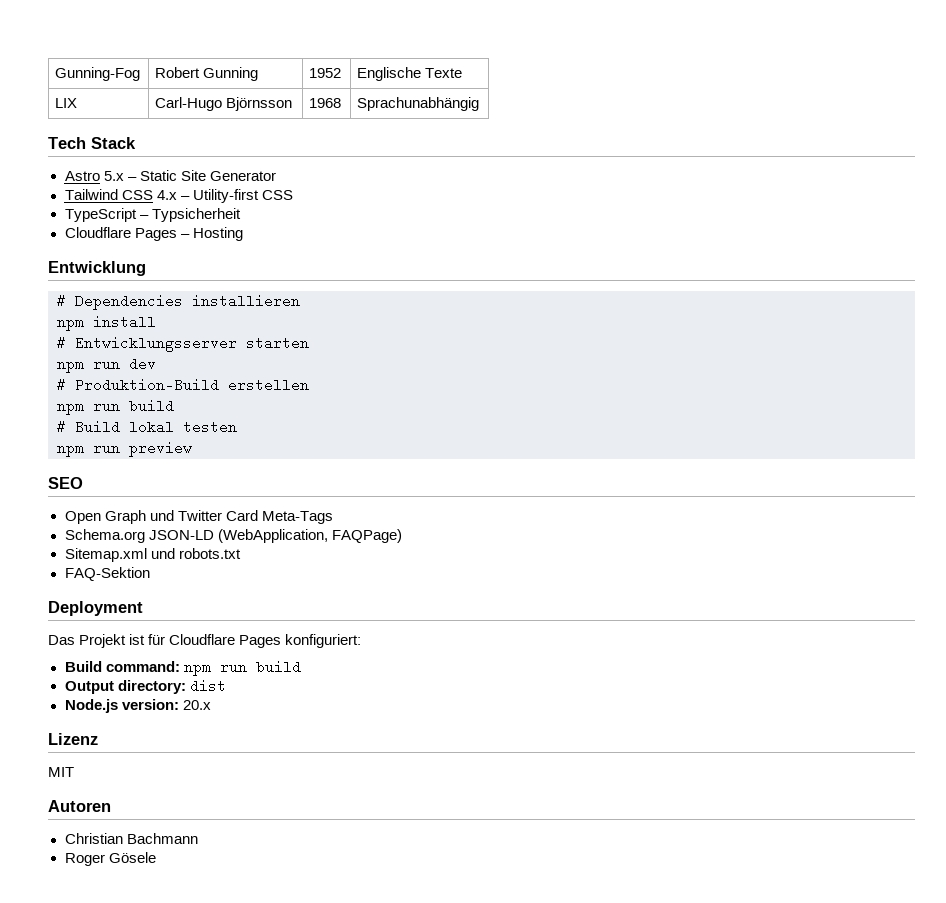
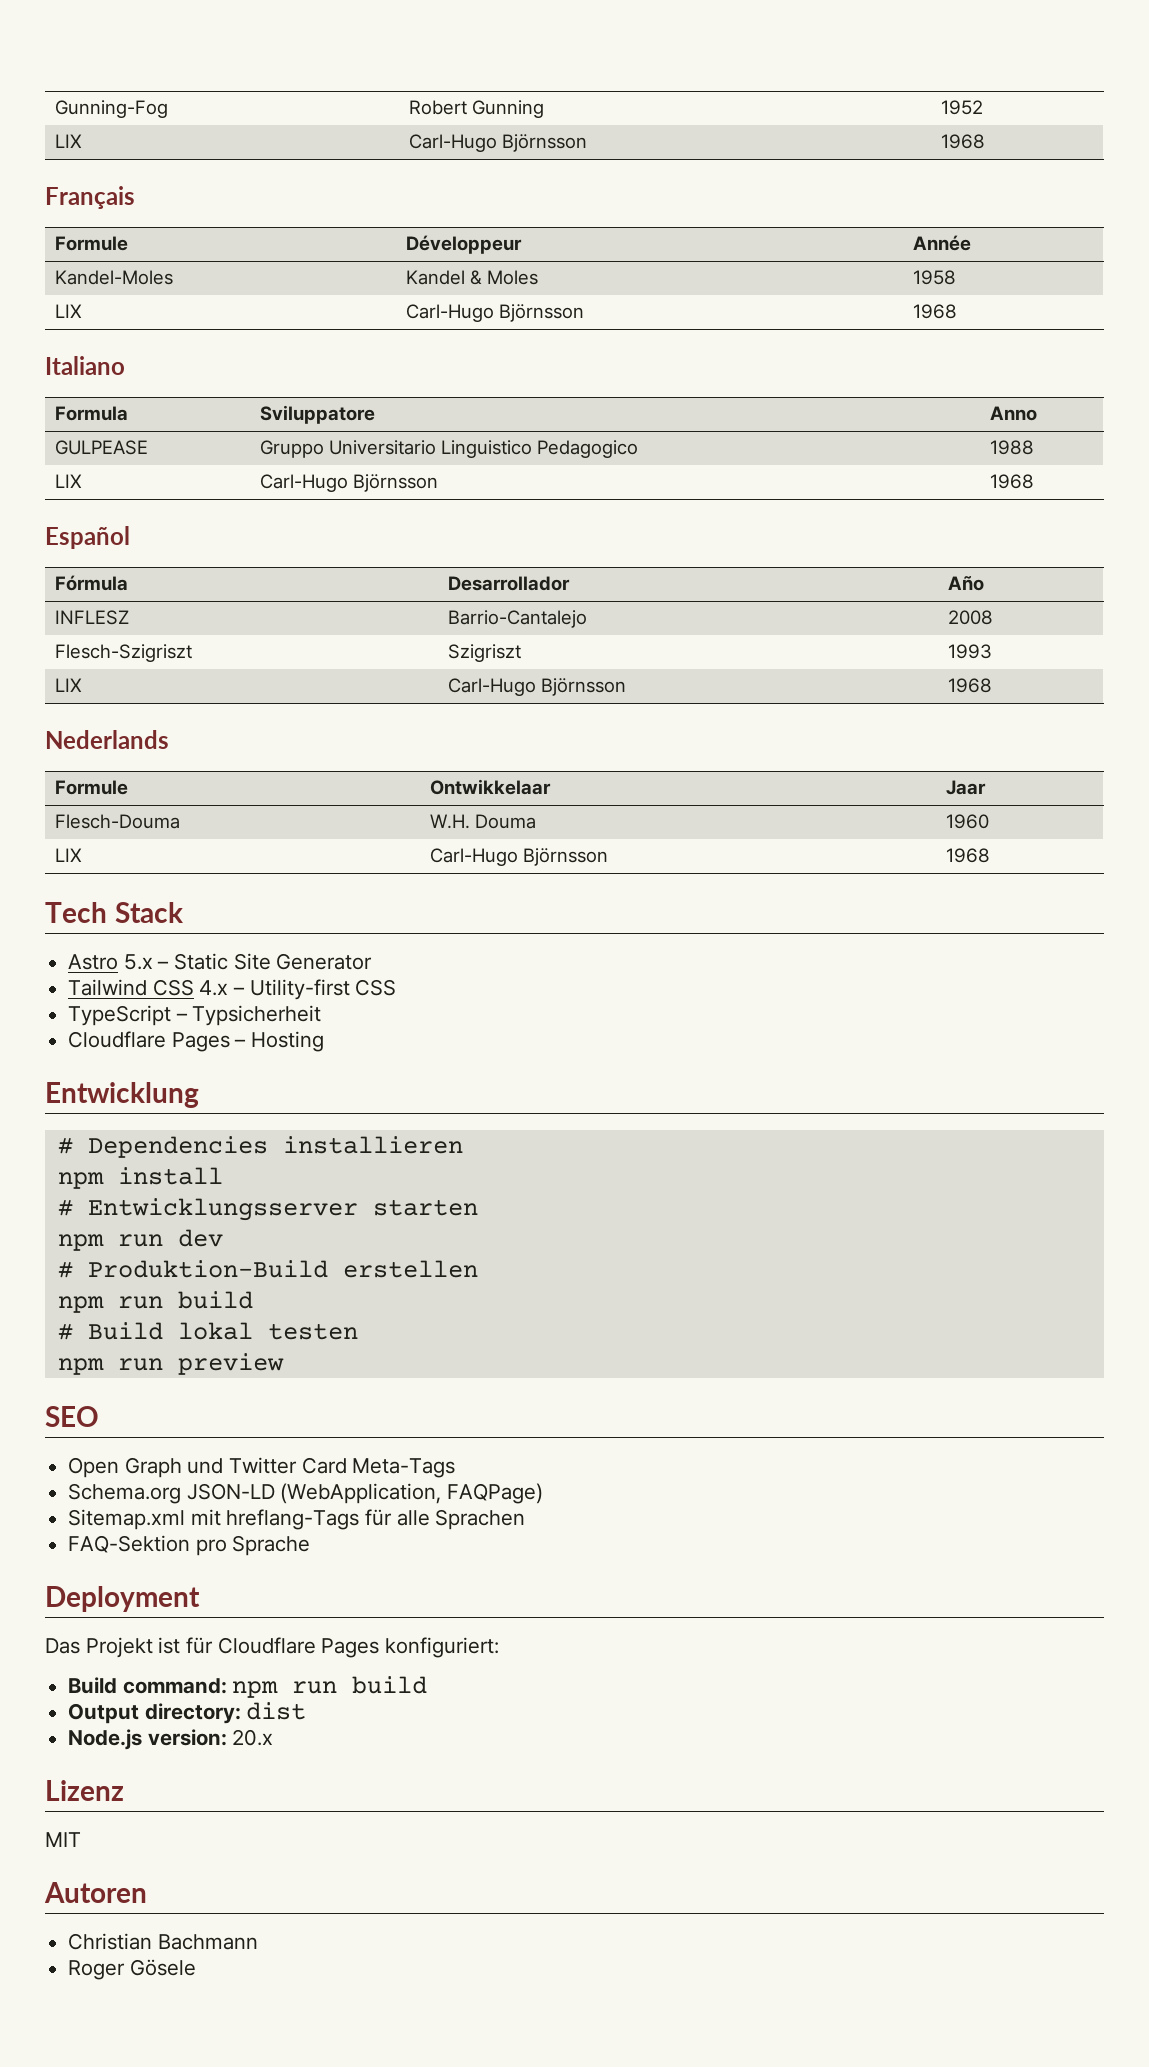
- Gunning-Fog | Robert Gunning | 1952 | Englische Texte
- LIX | Carl-Hugo Björnsson | 1968 | Sprachunabhängig
+ Gunning-Fog | Robert Gunning | 1952
+ LIX | Carl-Hugo Björnsson | 1968
+ Français
+ Formule | Développeur | Année
+ Kandel-Moles | Kandel & Moles | 1958
+ LIX | Carl-Hugo Björnsson | 1968
+ Italiano
+ Formula | Sviluppatore | Anno
+ GULPEASE | Gruppo Universitario Linguistico Pedagogico | 1988
+ LIX | Carl-Hugo Björnsson | 1968
+ Español
+ Fórmula | Desarrollador | Año
+ INFLESZ | Barrio-Cantalejo | 2008
+ Flesch-Szigriszt | Szigriszt | 1993
+ LIX | Carl-Hugo Björnsson | 1968
+ Nederlands
+ Formule | Ontwikkelaar | Jaar
+ Flesch-Douma | W.H. Douma | 1960
+ LIX | Carl-Hugo Björnsson | 1968
- Sitemap.xml und robots.txt
+ Sitemap.xml mit hreflang-Tags für alle Sprachen
- FAQ-Sektion
+ FAQ-Sektion pro Sprache

